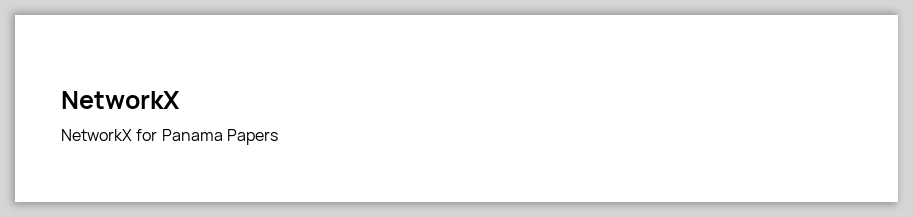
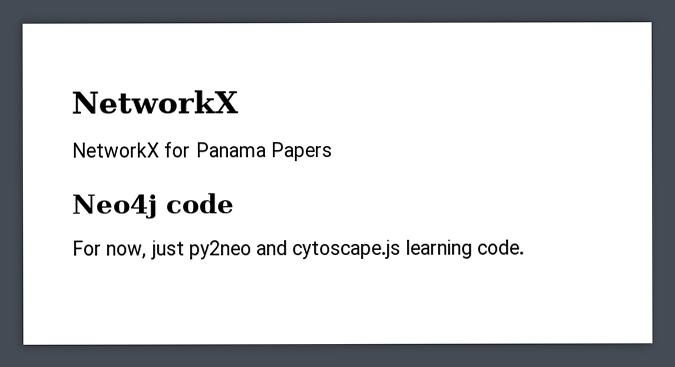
+ Neo4j code
+ For now, just py2neo and cytoscape.js learning code.

